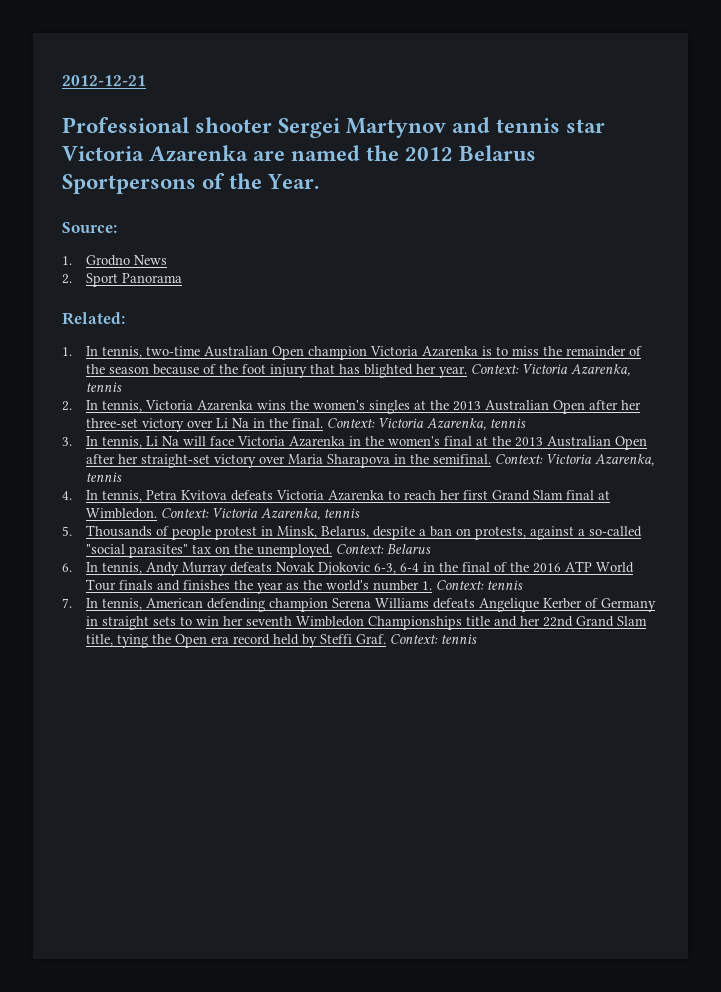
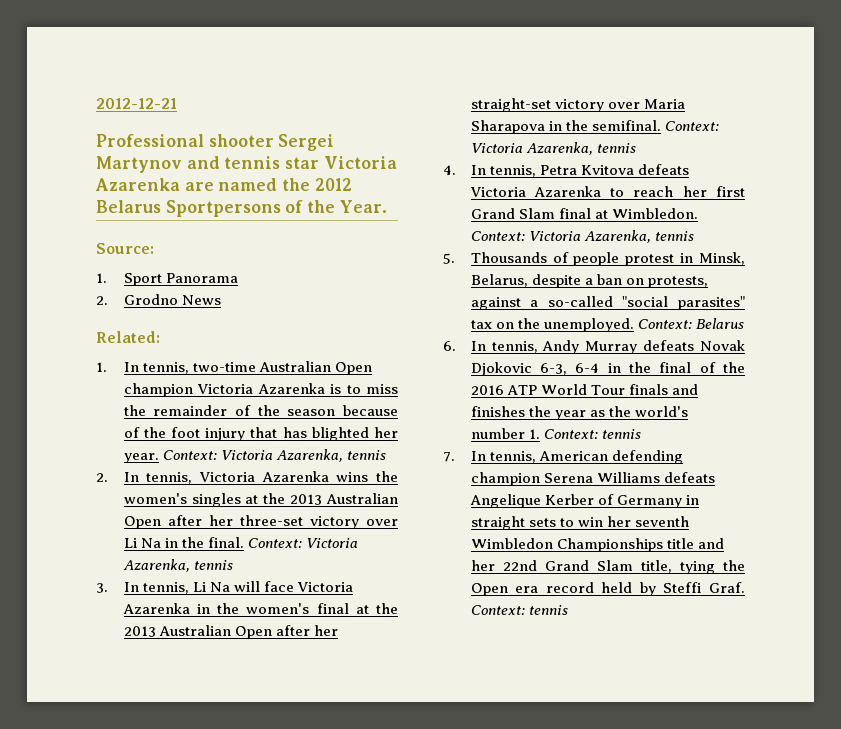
- 1. Grodno News
+ 1. Sport Panorama
+ 2. Grodno News
- 2. Sport Panorama

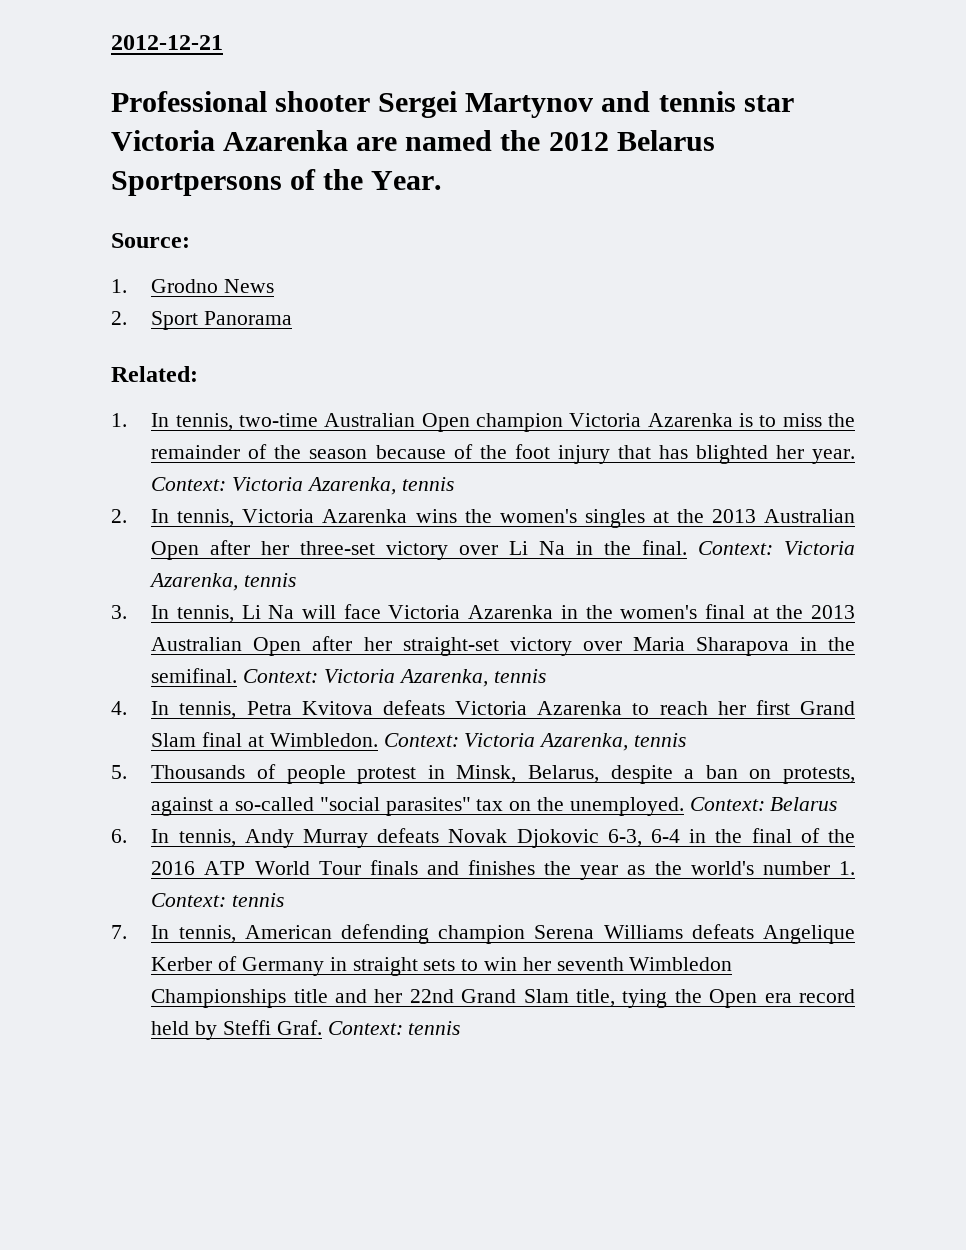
- 1. Sport Panorama
+ 1. Grodno News
+ 2. Sport Panorama
- 2. Grodno News

